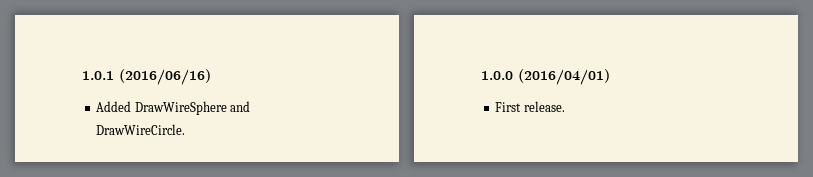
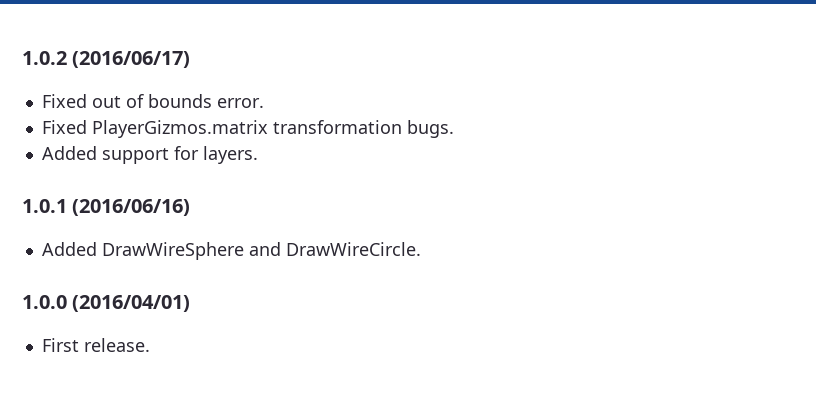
+ 1.0.2 (2016/06/17)
+ Fixed out of bounds error.
+ Fixed PlayerGizmos.matrix transformation bugs.
+ Added support for layers.

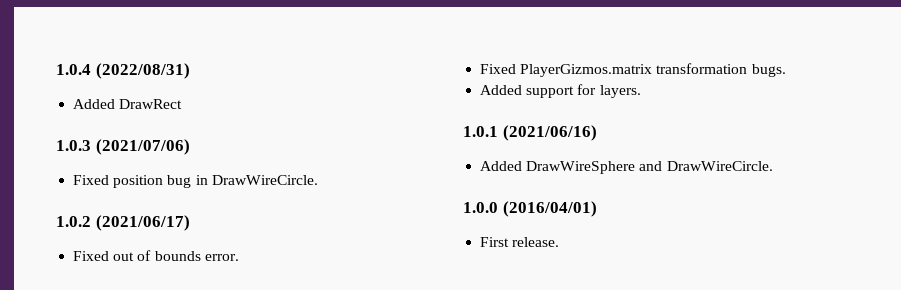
- 1.0.2 (2016/06/17)
+ 1.0.4 (2022/08/31)
+ Added DrawRect
+ 1.0.3 (2021/07/06)
+ Fixed position bug in DrawWireCircle.
+ 1.0.2 (2021/06/17)
- 1.0.1 (2016/06/16)
+ 1.0.1 (2021/06/16)

